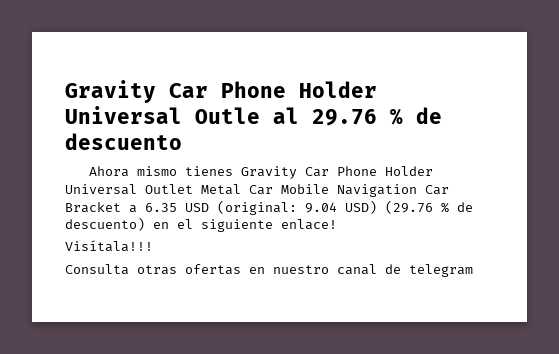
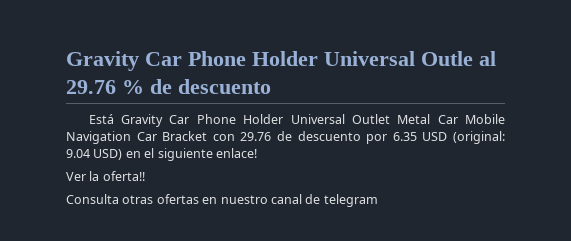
- Ahora mismo tienes Gravity Car Phone Holder Universal Outlet Metal Car Mobile Navigation Car Bracket a 6.35 USD (original: 9.04 USD) (29.76 % de descuento) en el siguiente enlace!
+ Está Gravity Car Phone Holder Universal Outlet Metal Car Mobile Navigation Car Bracket con 29.76 de descuento por 6.35 USD (original: 9.04 USD) en el siguiente enlace!
- Visítala!!!
+ Ver la oferta!!

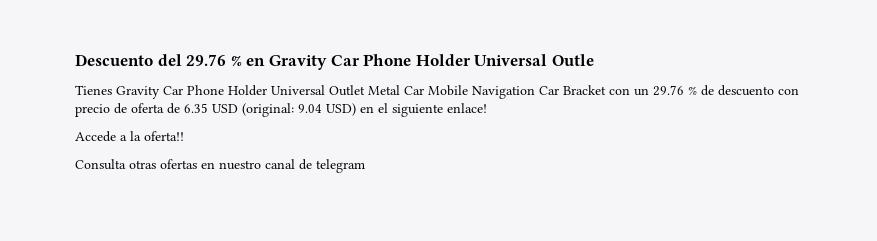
- Gravity Car Phone Holder Universal Outle al 29.76 % de descuento
- Está Gravity Car Phone Holder Universal Outlet Metal Car Mobile Navigation Car Bracket con 29.76 de descuento por 6.35 USD (original: 9.04 USD) en el siguiente enlace!
+ Descuento del 29.76 % en Gravity Car Phone Holder Universal Outle
+ Tienes Gravity Car Phone Holder Universal Outlet Metal Car Mobile Navigation Car Bracket con un 29.76 % de descuento con precio de oferta de 6.35 USD (original: 9.04 USD) en el siguiente enlace!
- Ver la oferta!!
+ Accede a la oferta!!

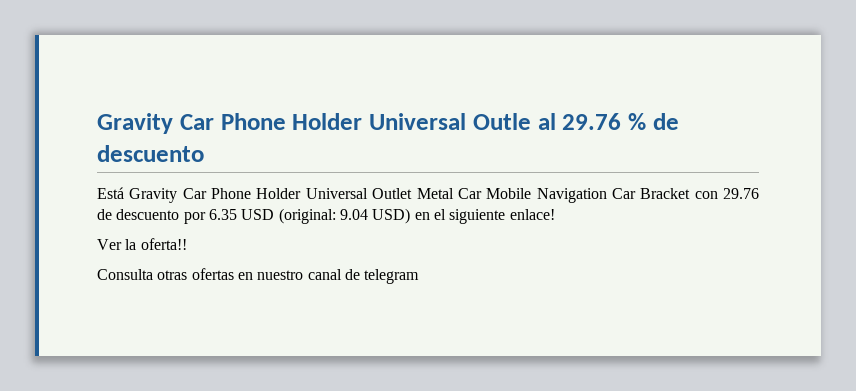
- Descuento del 29.76 % en Gravity Car Phone Holder Universal Outle
- Tienes Gravity Car Phone Holder Universal Outlet Metal Car Mobile Navigation Car Bracket con un 29.76 % de descuento con precio de oferta de 6.35 USD (original: 9.04 USD) en el siguiente enlace!
+ Gravity Car Phone Holder Universal Outle al 29.76 % de descuento
+ Está Gravity Car Phone Holder Universal Outlet Metal Car Mobile Navigation Car Bracket con 29.76 de descuento por 6.35 USD (original: 9.04 USD) en el siguiente enlace!
- Accede a la oferta!!
+ Ver la oferta!!

